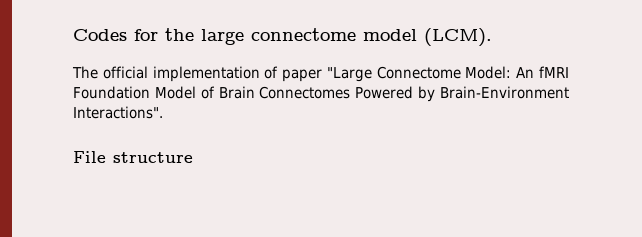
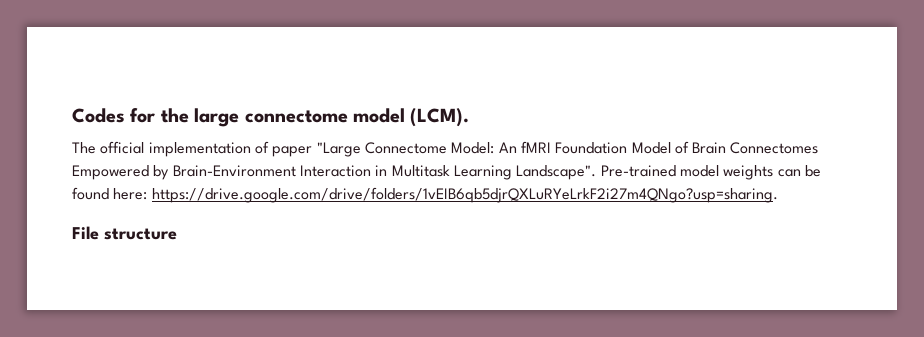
- The official implementation of paper "Large Connectome Model: An fMRI Foundation Model of Brain Connectomes Powered by Brain-Environment Interactions".
+ The official implementation of paper "Large Connectome Model: An fMRI Foundation Model of Brain Connectomes Empowered by Brain-Environment Interaction in Multitask Learning Landscape". Pre-trained model weights can be found here: https://drive.google.com/drive/folders/1vEIB6qb5djrQXLuRYeLrkF2i27m4QNgo?usp=sharing.

